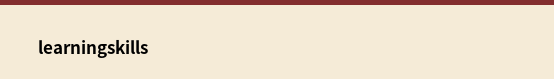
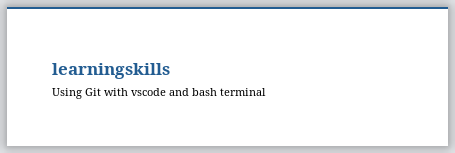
+ Using Git with vscode and bash terminal

